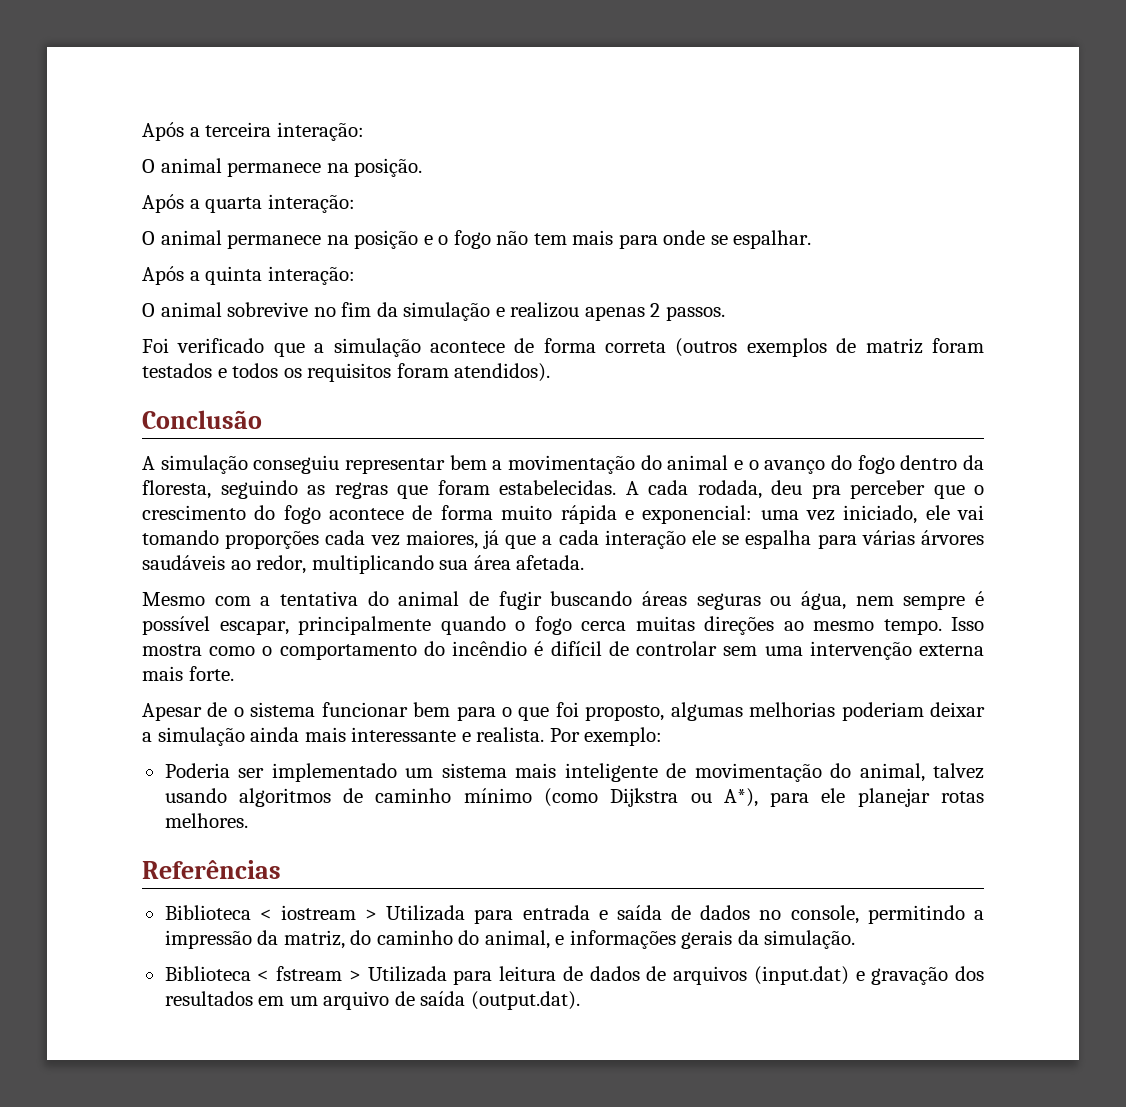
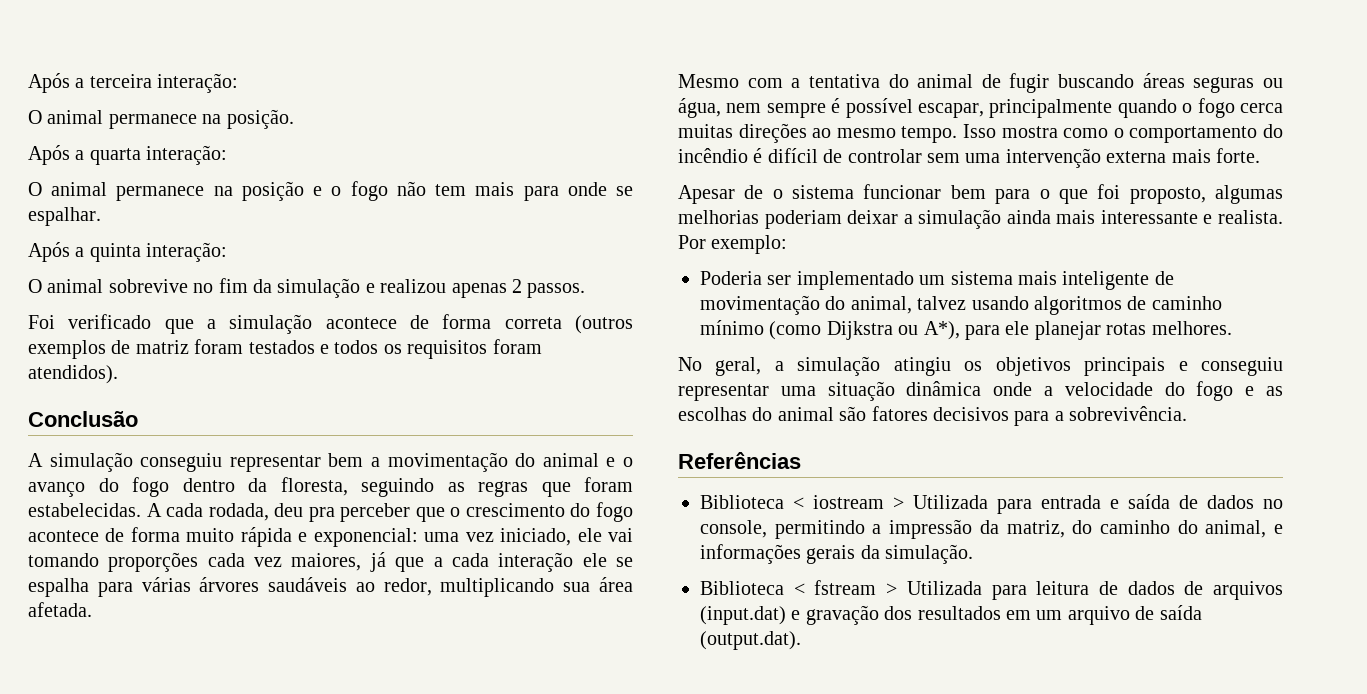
+ No geral, a simulação atingiu os objetivos principais e conseguiu representar uma situação dinâmica onde a velocidade do fogo e as escolhas do animal são fatores decisivos para a sobrevivência.

